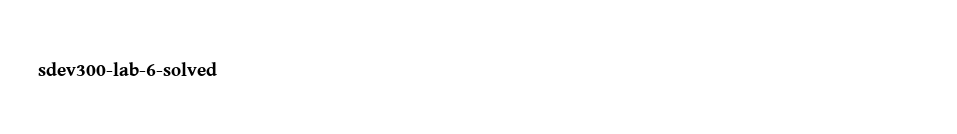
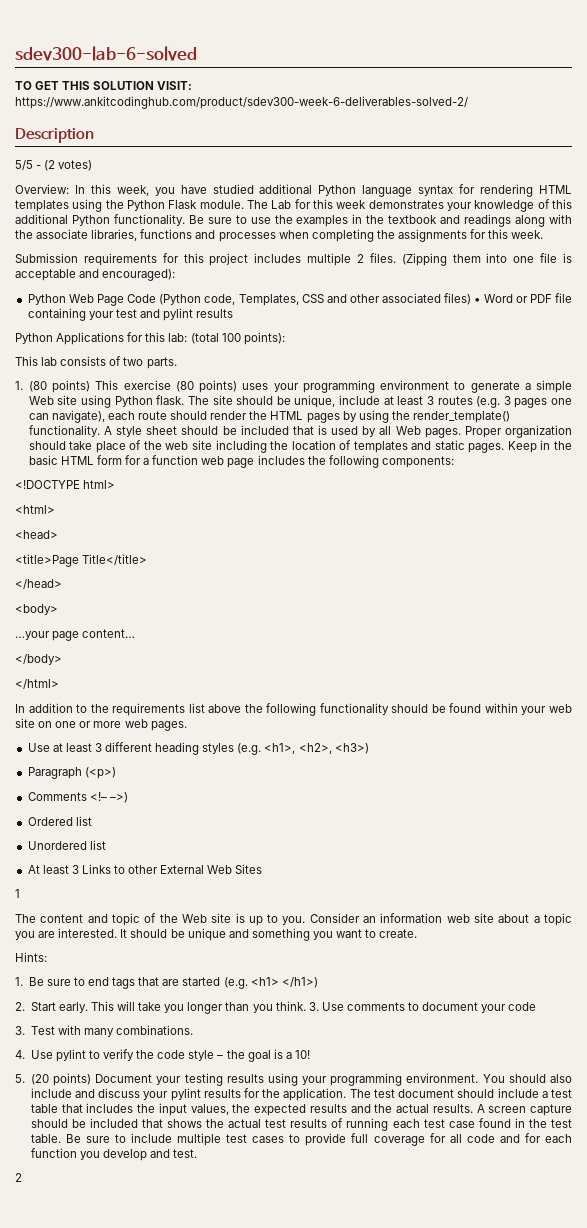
+ TO GET THIS SOLUTION VISIT: https://www.ankitcodinghub.com/product/sdev300-week-6-deliverables-solved-2/
+ Description
+ 5/5 - (2 votes)
+ Overview: In this week, you have studied additional Python language syntax for rendering HTML templates using the Python Flask module. The Lab for this week demonstrates your knowledge of this additional Python functionality. Be sure to use the examples in the textbook and readings along with the associate libraries, functions and processes when completing the assignments for this week.
+ Submission requirements for this project includes multiple 2 files. (Zipping them into one file is acceptable and encouraged):
+ Python Web Page Code (Python code, Templates, CSS and other associated files) • Word or PDF file containing your test and pylint results
+ Python Applications for this lab: (total 100 points):
+ This lab consists of two parts.
+ 1. (80 points) This exercise (80 points) uses your programming environment to generate a simple Web site using Python flask. The site should be unique, include at least 3 routes (e.g. 3 pages one can navigate), each route should render the HTML pages by using the render_template() functionality. A style sheet should be included that is used by all Web pages. Proper organization should take place of the web site including the location of templates and static pages. Keep in the basic HTML form for a function web page includes the following components:
+ <!DOCTYPE html>
+ <html>
+ <head>
+ <title>Page Title</title>
+ </head>
+ <body>
+ …your page content…
+ </body>
+ </html>
+ In addition to the requirements list above the following functionality should be found within your web site on one or more web pages.
+ Use at least 3 different heading styles (e.g. <h1>, <h2>, <h3>)
+ Paragraph (<p>)
+ Comments <!– –>)
+ Ordered list
+ Unordered list
+ At least 3 Links to other External Web Sites
+ 1
+ The content and topic of the Web site is up to you. Consider an information web site about a topic you are interested. It should be unique and something you want to create.
+ Hints:
+ 1. Be sure to end tags that are started (e.g. <h1> </h1>)
+ 2. Start early. This will take you longer than you think. 3. Use comments to document your code
+ 3. Test with many combinations.
+ 4. Use pylint to verify the code style – the goal is a 10!
+ 5. (20 points) Document your testing results using your programming environment. You should also include and discuss your pylint results for the application. The test document should include a test table that includes the input values, the expected results and the actual results. A screen capture should be included that shows the actual test results of running each test case found in the test table. Be sure to include multiple test cases to provide full coverage for all code and for each function you develop and test.
+ 2

